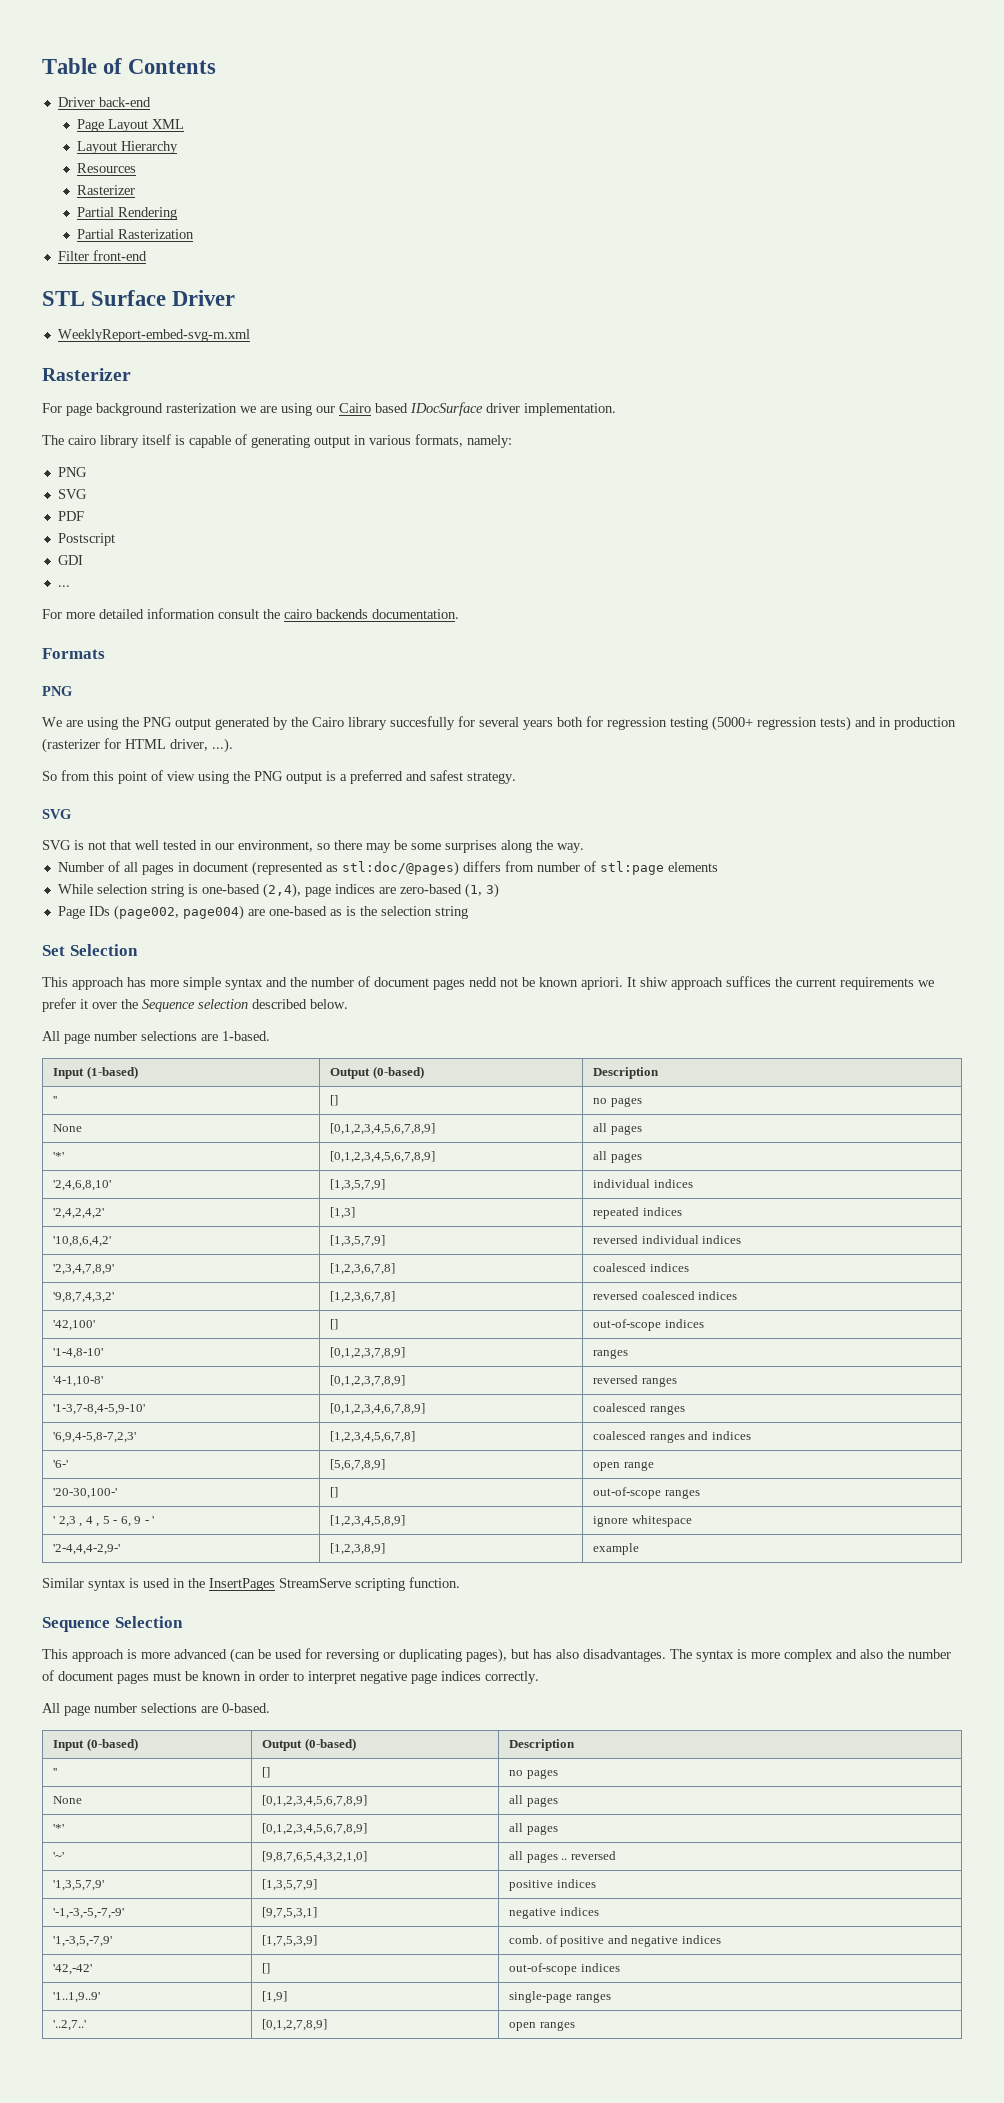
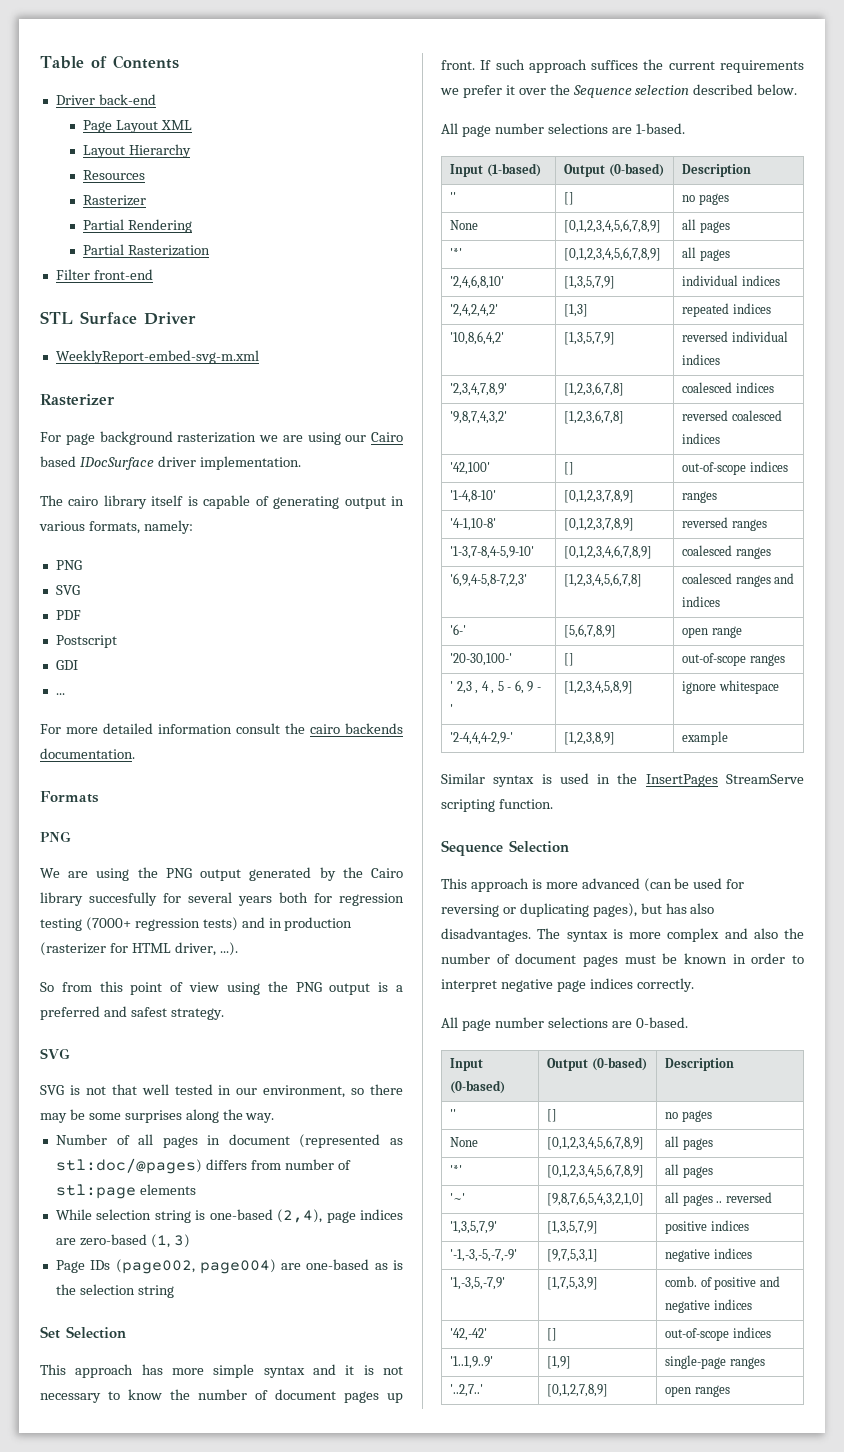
- We are using the PNG output generated by the Cairo library succesfully for several years both for regression testing (5000+ regression tests) and in production (rasterizer for HTML driver, ...).
+ We are using the PNG output generated by the Cairo library succesfully for several years both for regression testing (7000+ regression tests) and in production (rasterizer for HTML driver, ...).
- This approach has more simple syntax and the number of document pages nedd not be known apriori. It shiw approach suffices the current requirements we prefer it over the Sequence selection described below.
+ This approach has more simple syntax and it is not necessary to know the number of document pages up front. If such approach suffices the current requirements we prefer it over the Sequence selection described below.

